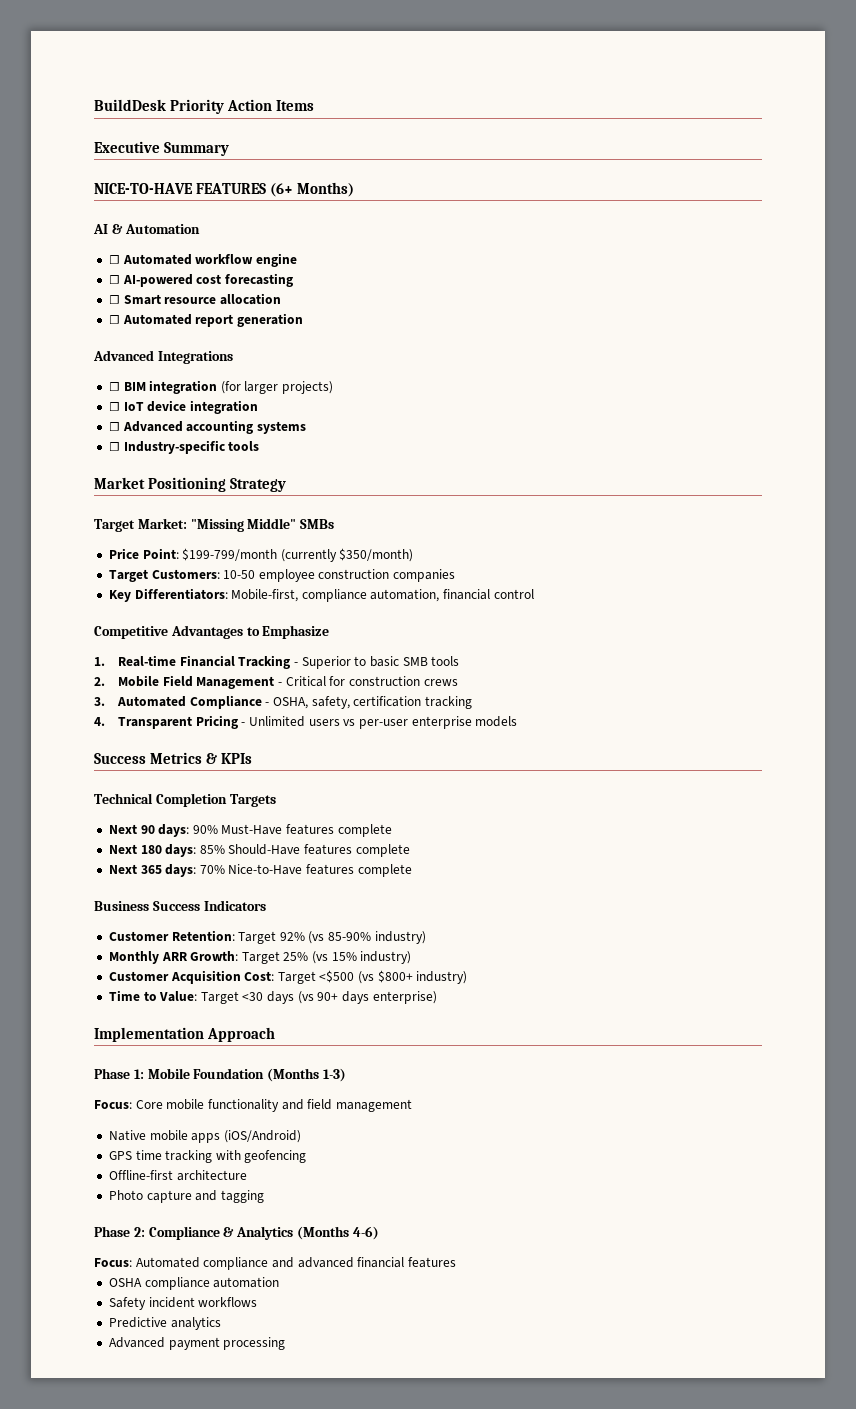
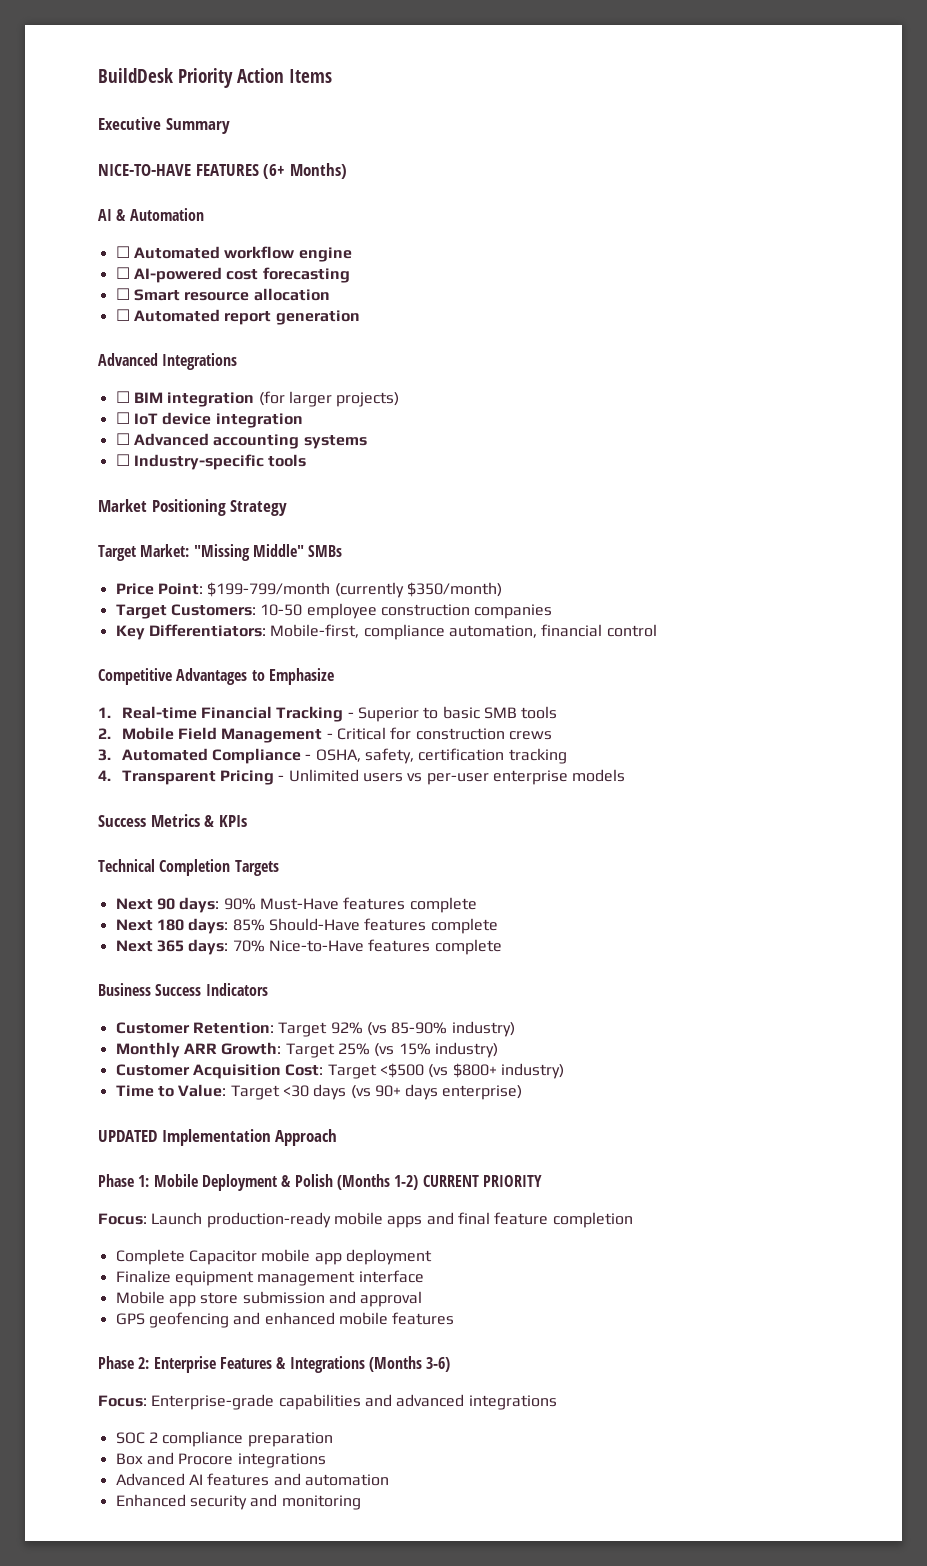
- Implementation Approach
+ UPDATED Implementation Approach
- Phase 1: Mobile Foundation (Months 1-3)
- Focus: Core mobile functionality and field management
- Native mobile apps (iOS/Android)
- GPS time tracking with geofencing
- Offline-first architecture
- Photo capture and tagging
- Phase 2: Compliance & Analytics (Months 4-6)
- Focus: Automated compliance and advanced financial features
- OSHA compliance automation
+ Phase 1: Mobile Deployment & Polish (Months 1-2) CURRENT PRIORITY
+ Focus: Launch production-ready mobile apps and final feature completion
+ Complete Capacitor mobile app deployment
+ Finalize equipment management interface
+ Mobile app store submission and approval
+ GPS geofencing and enhanced mobile features
+ Phase 2: Enterprise Features & Integrations (Months 3-6)
+ Focus: Enterprise-grade capabilities and advanced integrations
+ SOC 2 compliance preparation
+ Box and Procore integrations
+ Advanced AI features and automation
- Safety incident workflows
- Predictive analytics
- Advanced payment processing
+ Enhanced security and monitoring

